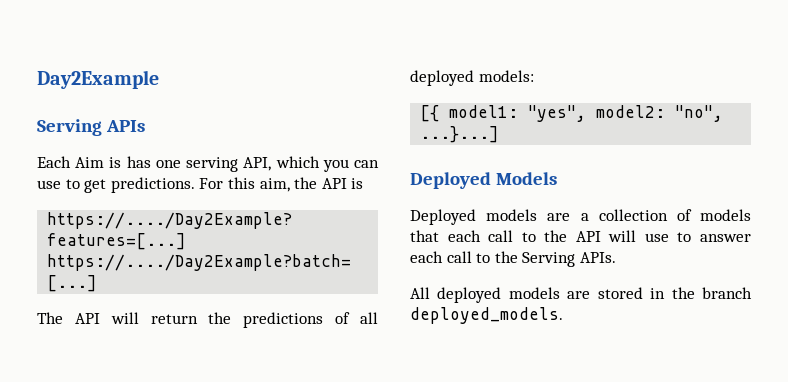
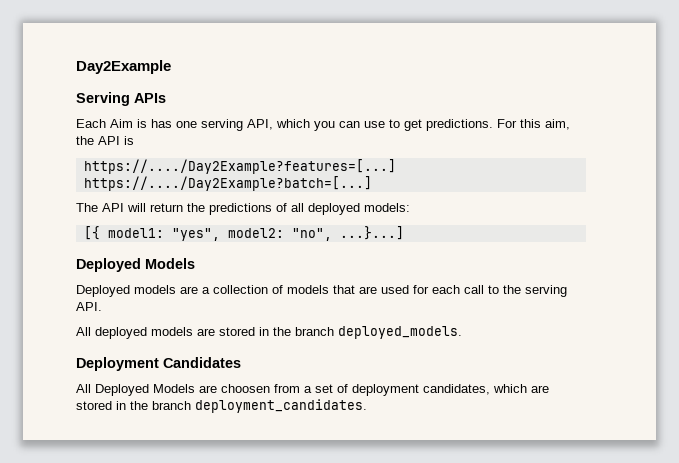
- Deployed models are a collection of models that each call to the API will use to answer each call to the Serving APIs.
+ Deployed models are a collection of models that are used for each call to the serving API.
+ Deployment Candidates
+ All Deployed Models are choosen from a set of deployment candidates, which are stored in the branch deployment_candidates.

